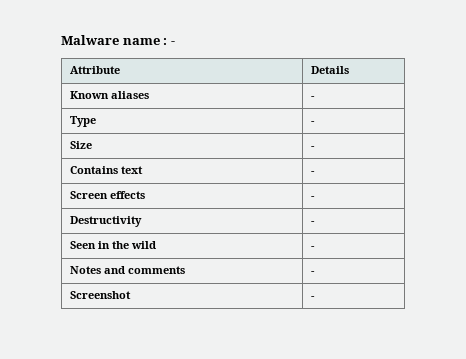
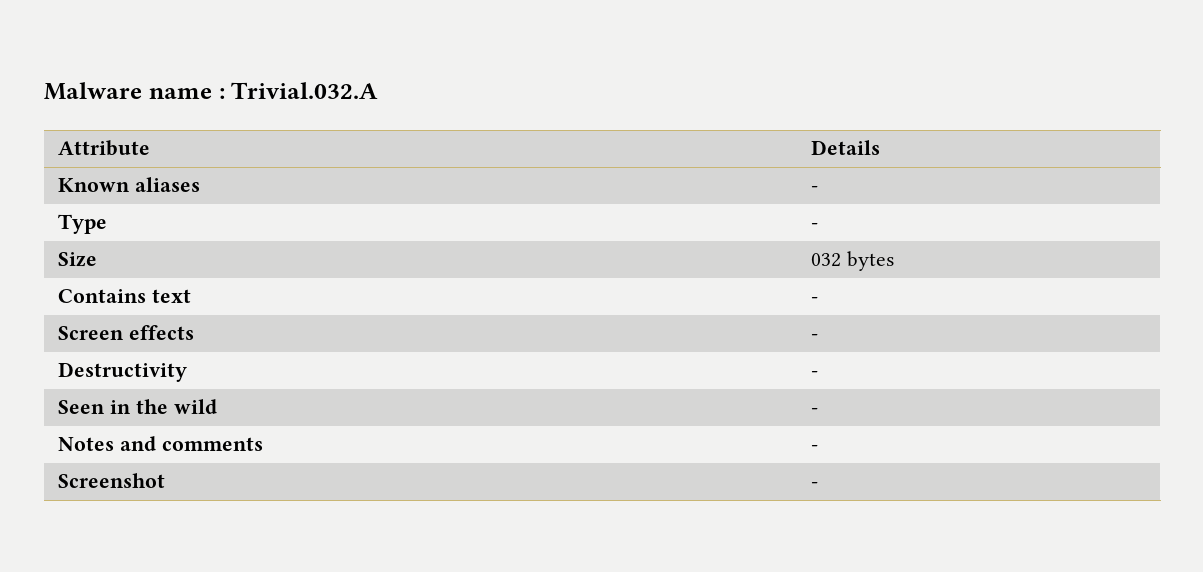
- Malware name : -
+ Malware name : Trivial.032.A
- Size | -
+ Size | 032 bytes

